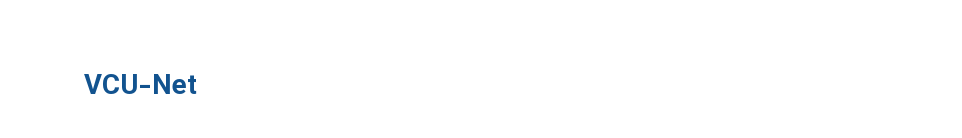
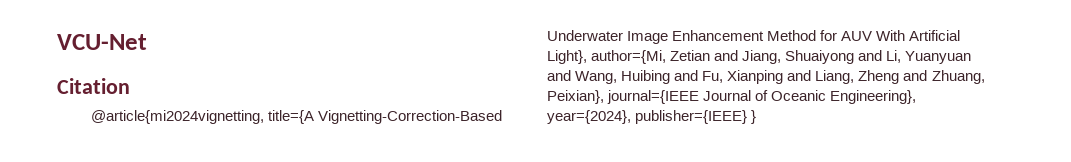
+ Citation
+ @article{mi2024vignetting, title={A Vignetting-Correction-Based Underwater Image Enhancement Method for AUV With Artificial Light}, author={Mi, Zetian and Jiang, Shuaiyong and Li, Yuanyuan and Wang, Huibing and Fu, Xianping and Liang, Zheng and Zhuang, Peixian}, journal={IEEE Journal of Oceanic Engineering}, year={2024}, publisher={IEEE} }

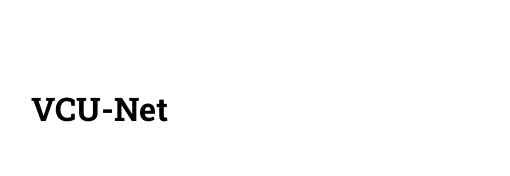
- Citation
- @article{mi2024vignetting, title={A Vignetting-Correction-Based Underwater Image Enhancement Method for AUV With Artificial Light}, author={Mi, Zetian and Jiang, Shuaiyong and Li, Yuanyuan and Wang, Huibing and Fu, Xianping and Liang, Zheng and Zhuang, Peixian}, journal={IEEE Journal of Oceanic Engineering}, year={2024}, publisher={IEEE} }

